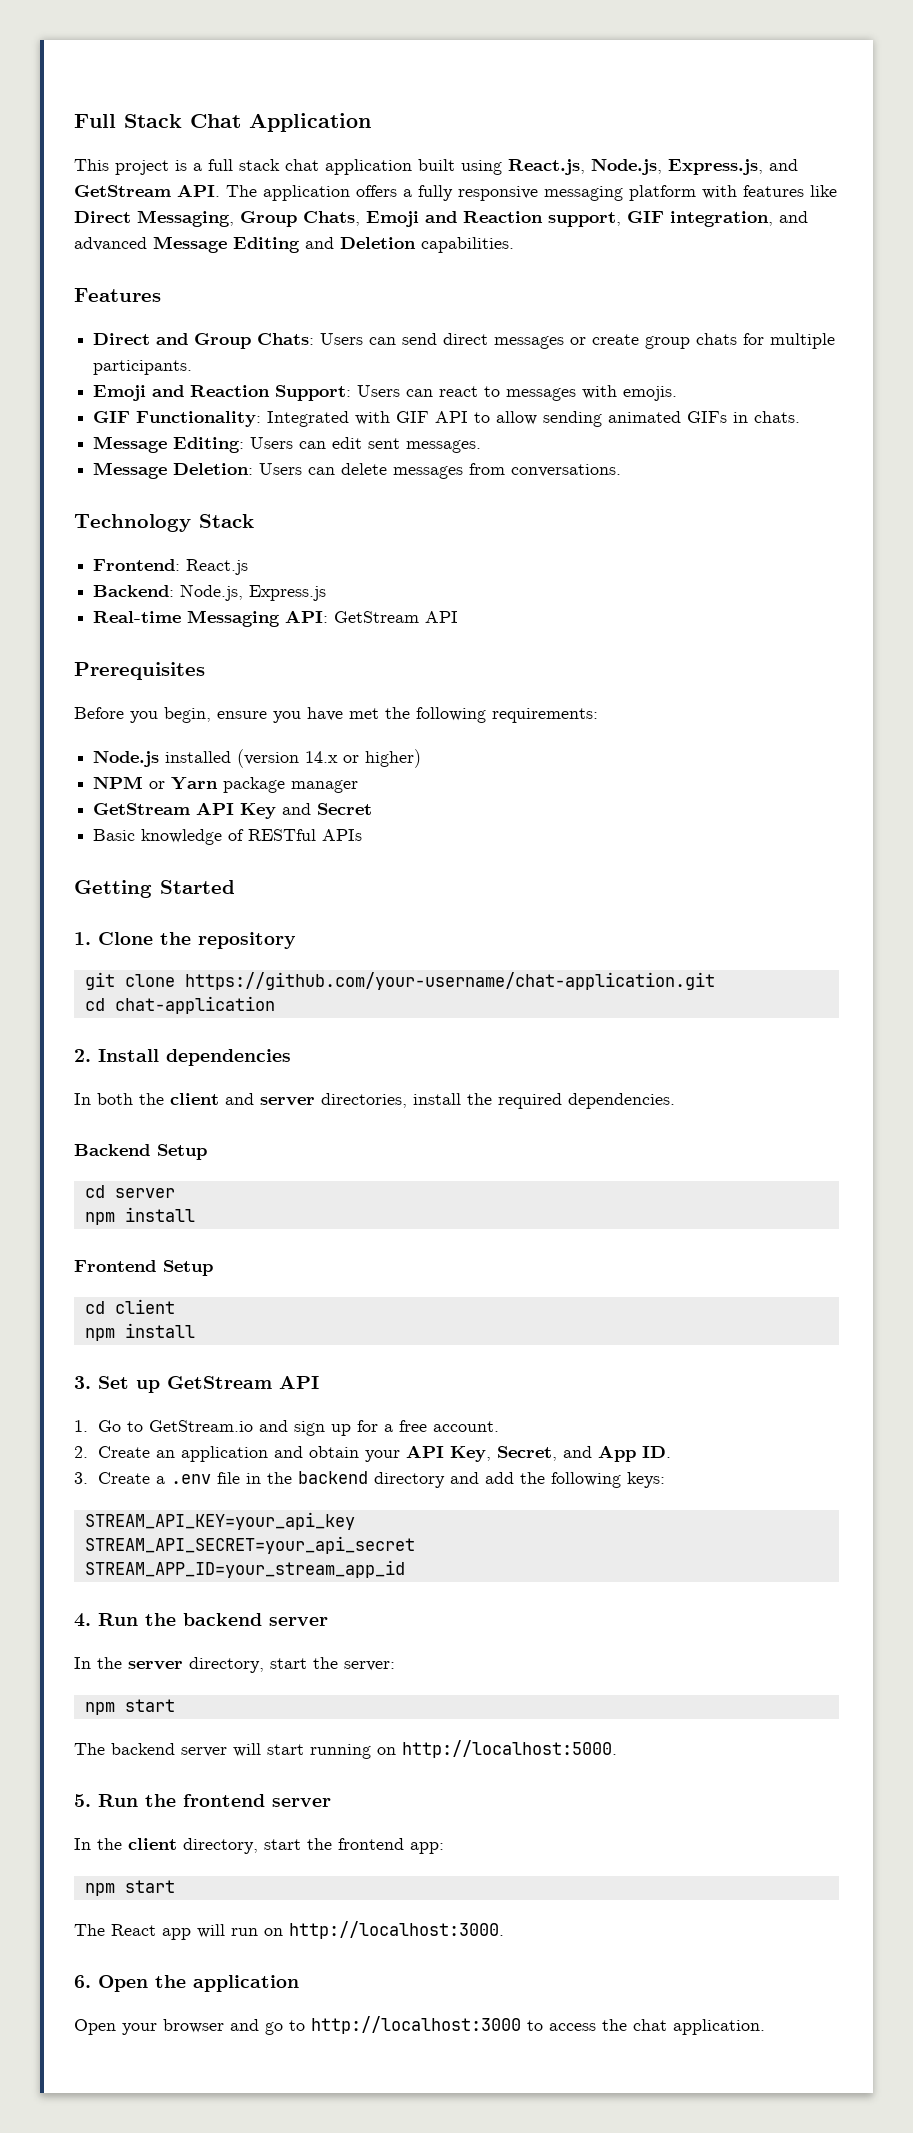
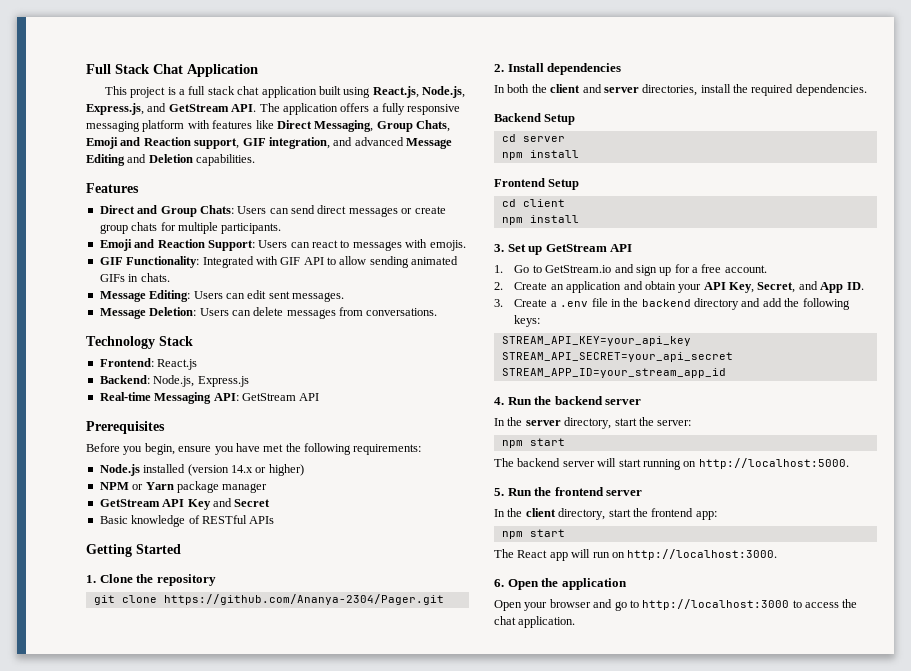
- git clone https://github.com/your-username/chat-application.git
- cd chat-application
+ git clone https://github.com/Ananya-2304/Pager.git

